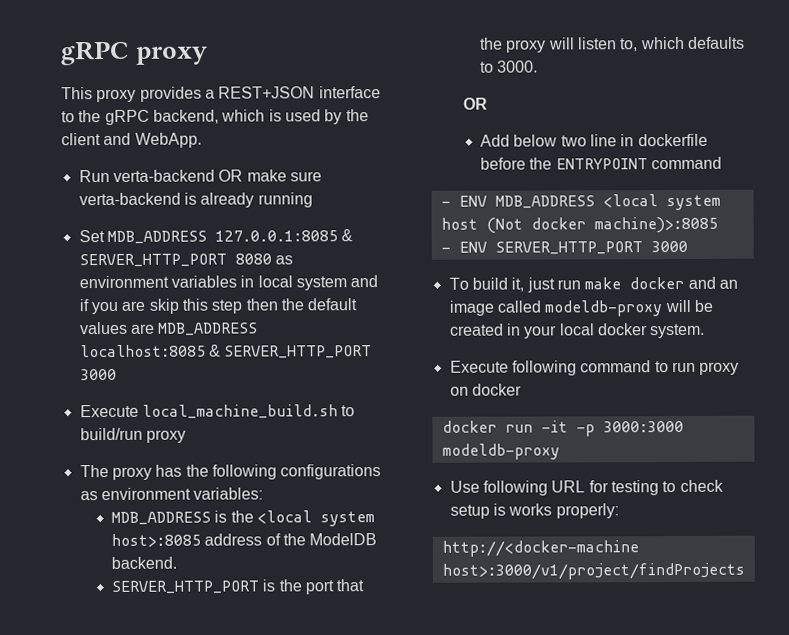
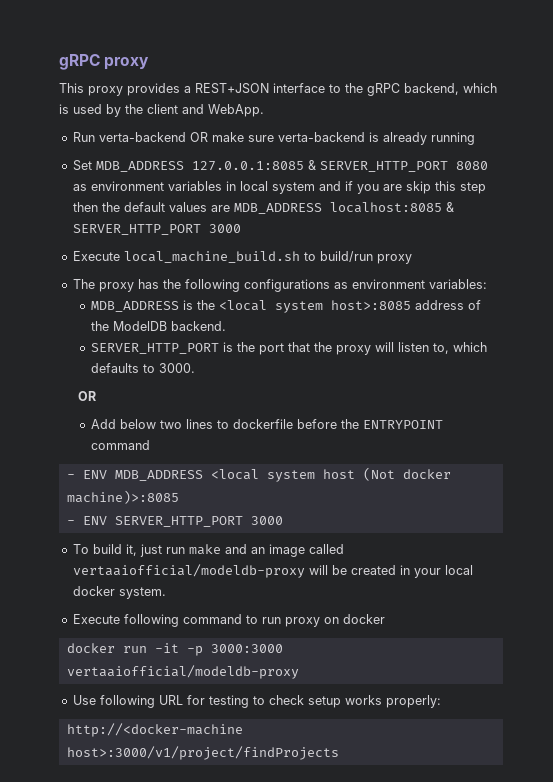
- Add below two line in dockerfile before the ENTRYPOINT command
+ Add below two lines to dockerfile before the ENTRYPOINT command
- To build it, just run make docker and an image called modeldb-proxy will be created in your local docker system.
+ To build it, just run make and an image called vertaaiofficial/modeldb-proxy will be created in your local docker system.
- docker run -it -p 3000:3000 modeldb-proxy
+ docker run -it -p 3000:3000 vertaaiofficial/modeldb-proxy
- Use following URL for testing to check setup is works properly:
+ Use following URL for testing to check setup works properly:

